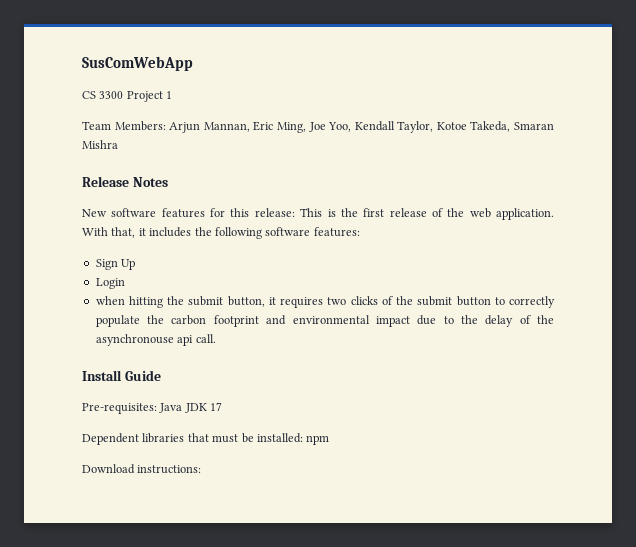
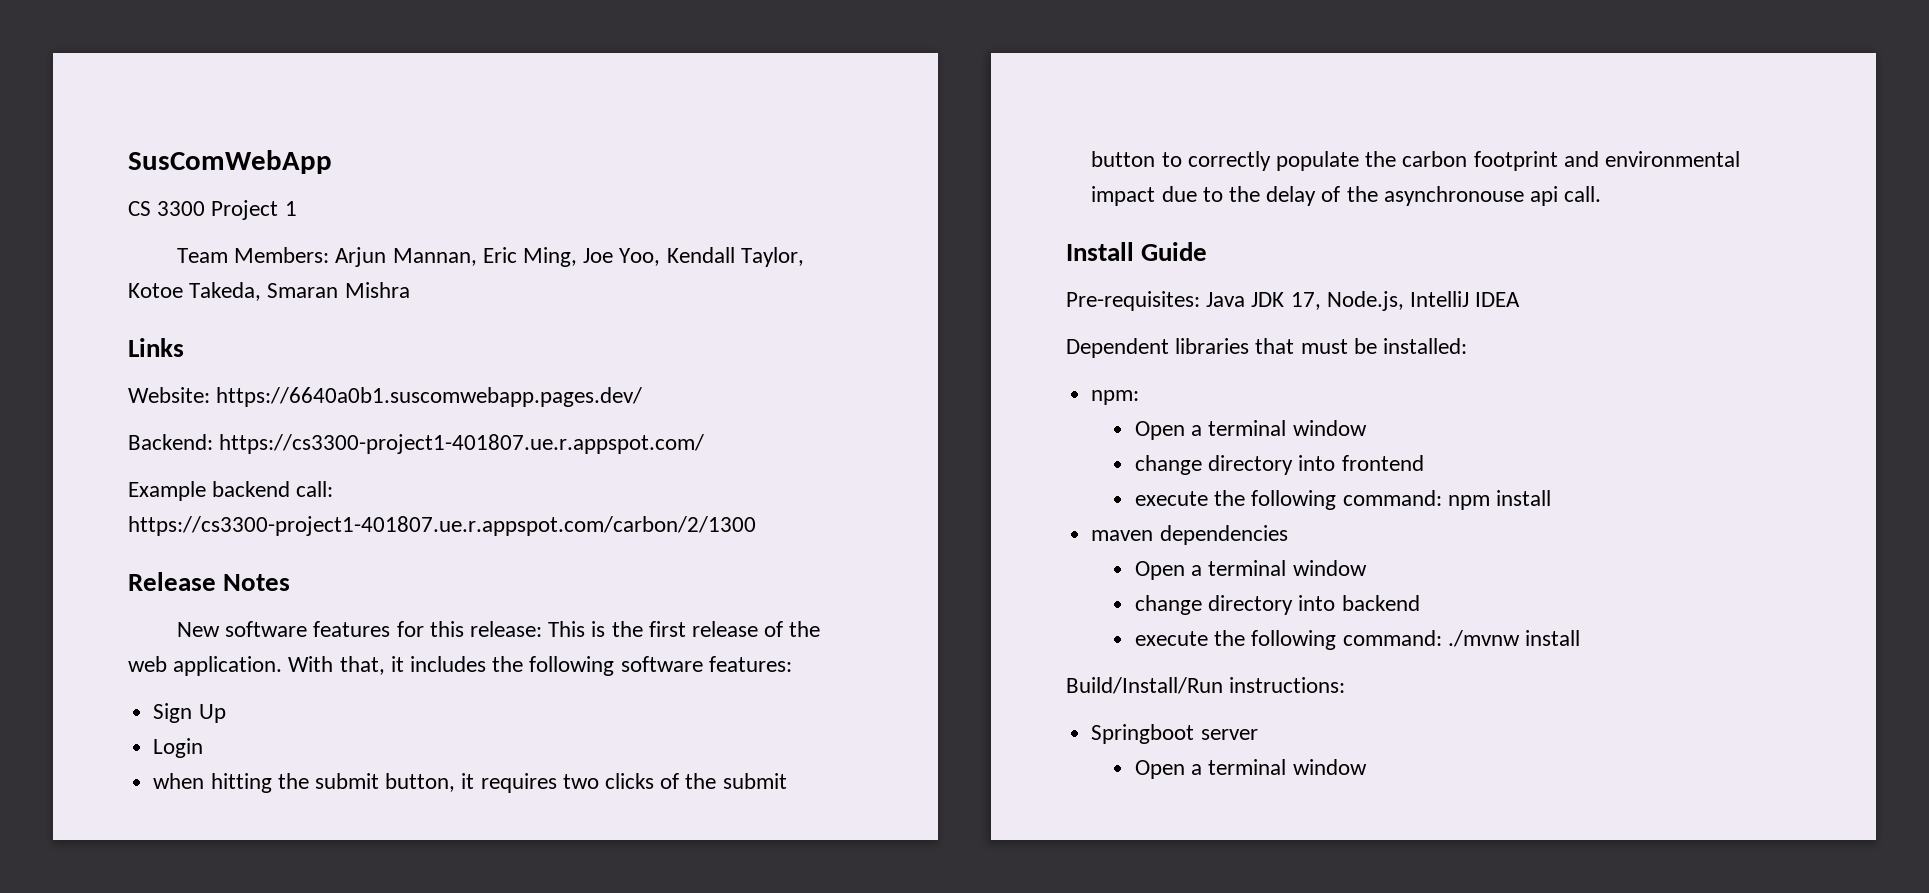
+ Links
+ Website: https://6640a0b1.suscomwebapp.pages.dev/
+ Backend: https://cs3300-project1-401807.ue.r.appspot.com/
+ Example backend call: https://cs3300-project1-401807.ue.r.appspot.com/carbon/2/1300
- Pre-requisites: Java JDK 17
+ Pre-requisites: Java JDK 17, Node.js, IntelliJ IDEA
- Dependent libraries that must be installed: npm
- Download instructions:
+ Dependent libraries that must be installed:
+ npm:
+ Open a terminal window
+ change directory into frontend
+ execute the following command: npm install
+ maven dependencies
+ Open a terminal window
+ change directory into backend
+ execute the following command: ./mvnw install
+ Build/Install/Run instructions:
+ Springboot server
+ Open a terminal window

